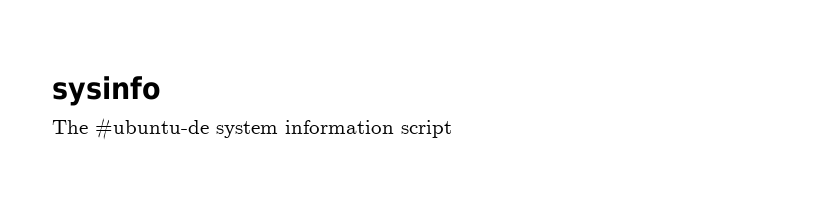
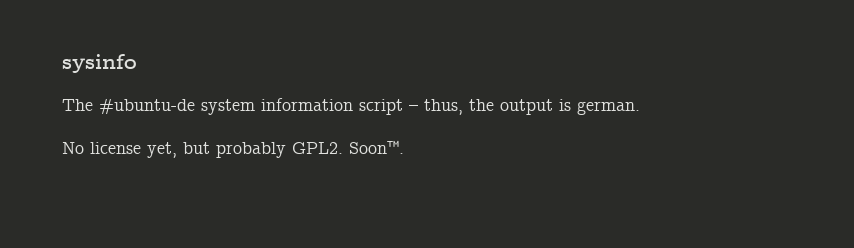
- The #ubuntu-de system information script
+ The #ubuntu-de system information script – thus, the output is german.
+ No license yet, but probably GPL2. Soon™.

